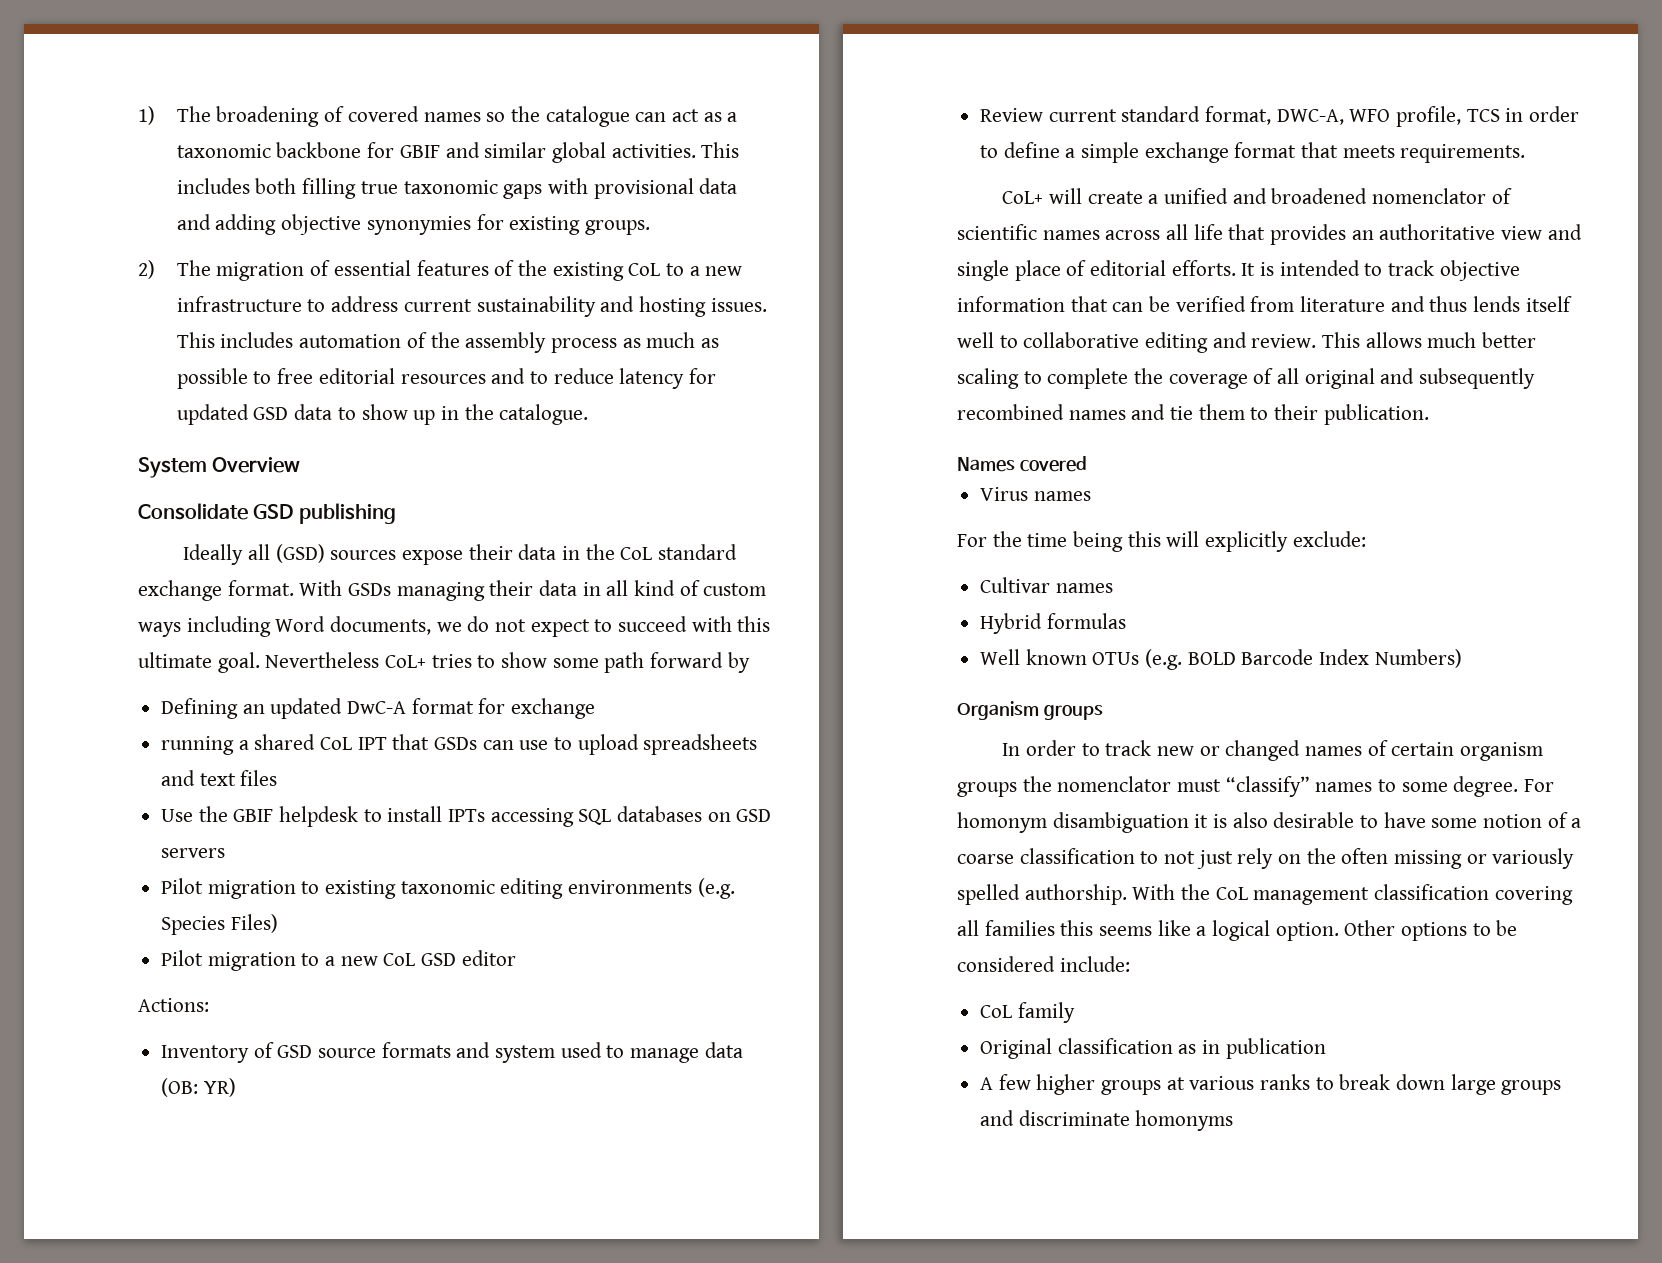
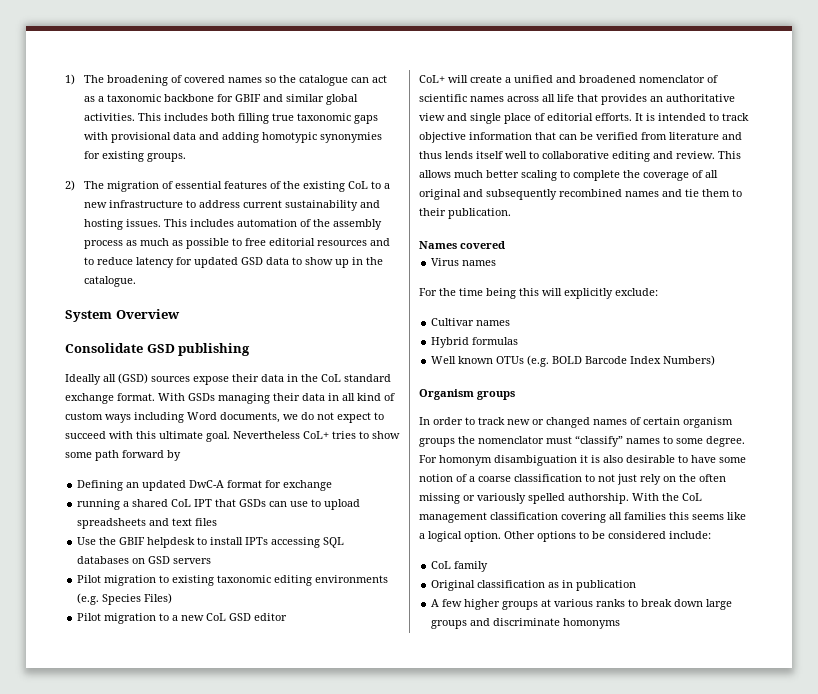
- This includes both filling true taxonomic gaps with provisional data and adding objective synonymies for existing groups.
+ This includes both filling true taxonomic gaps with provisional data and adding homotypic synonymies for existing groups.
- Actions:
- Inventory of GSD source formats and system used to manage data (OB: YR)
- Review current standard format, DWC-A, WFO profile, TCS in order to define a simple exchange format that meets requirements.

